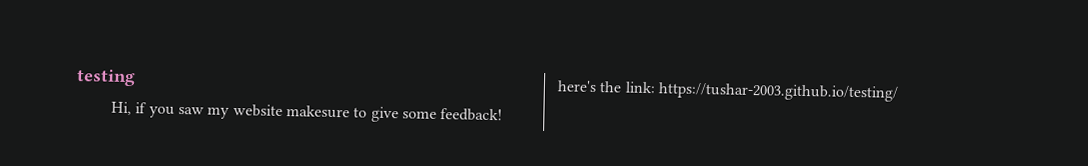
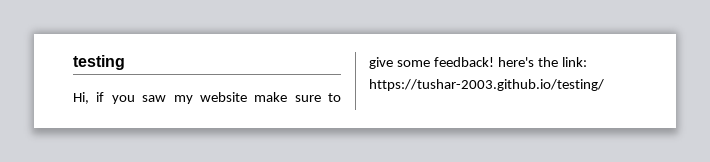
- Hi, if you saw my website makesure to give some feedback! here's the link: https://tushar-2003.github.io/testing/
+ Hi, if you saw my website make sure to give some feedback! here's the link: https://tushar-2003.github.io/testing/

